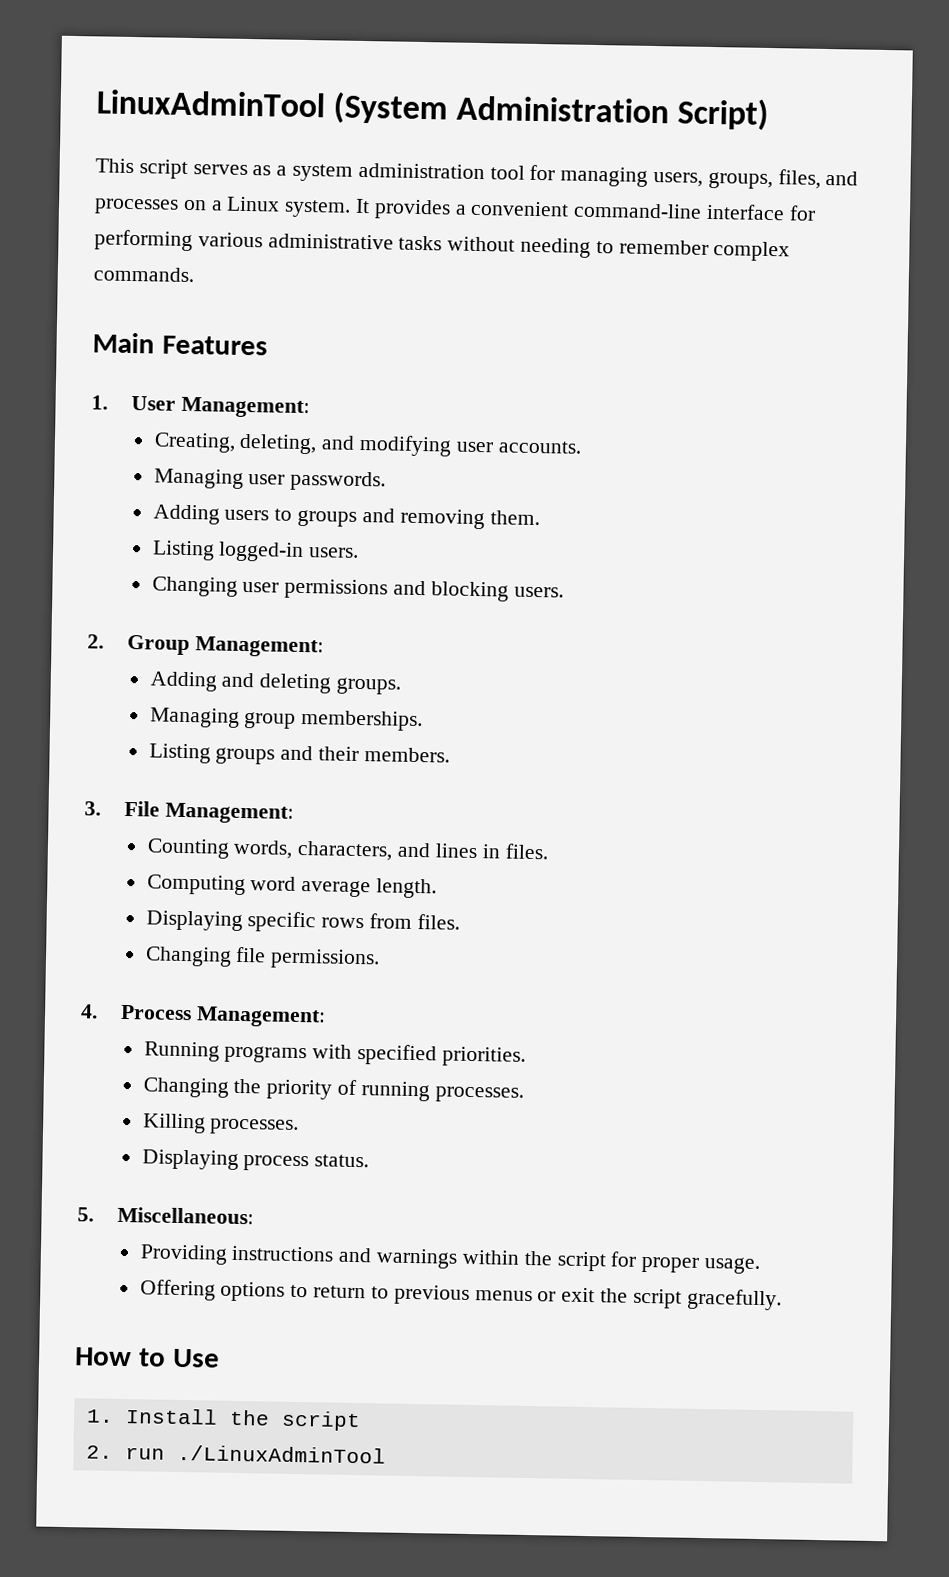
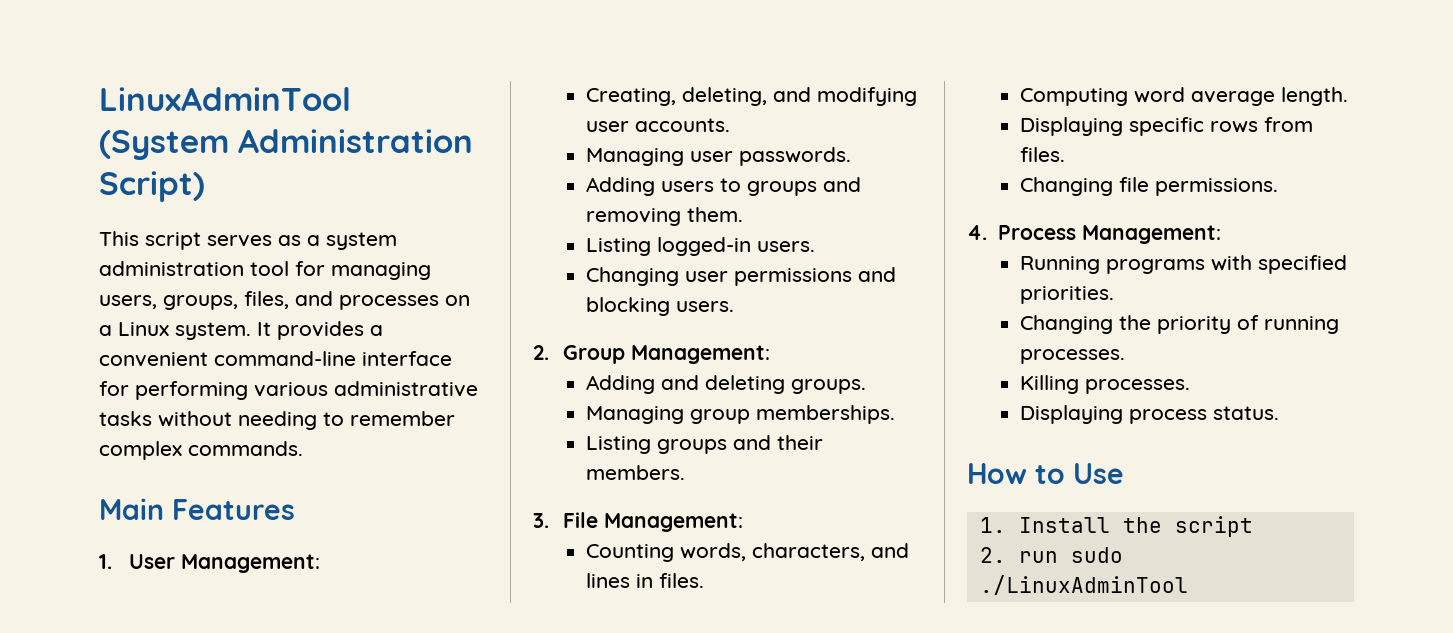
- 5. Miscellaneous:
- Providing instructions and warnings within the script for proper usage.
- Offering options to return to previous menus or exit the script gracefully.
- 2. run ./LinuxAdminTool
+ 2. run sudo ./LinuxAdminTool

